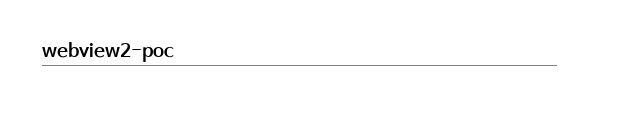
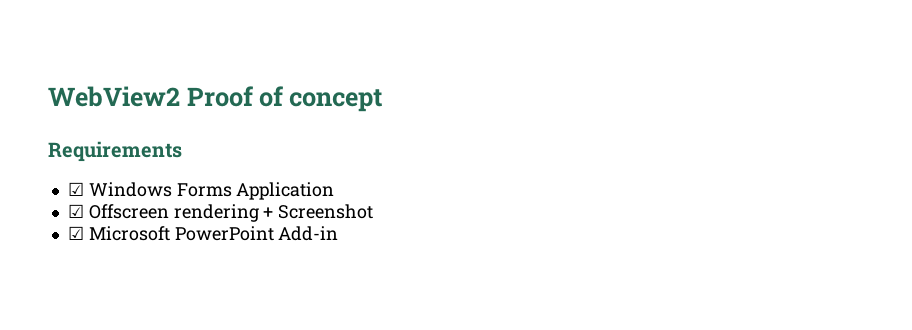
- webview2-poc
+ WebView2 Proof of concept
+ Requirements
+ ☑ Windows Forms Application
+ ☑ Offscreen rendering + Screenshot
+ ☑ Microsoft PowerPoint Add-in

